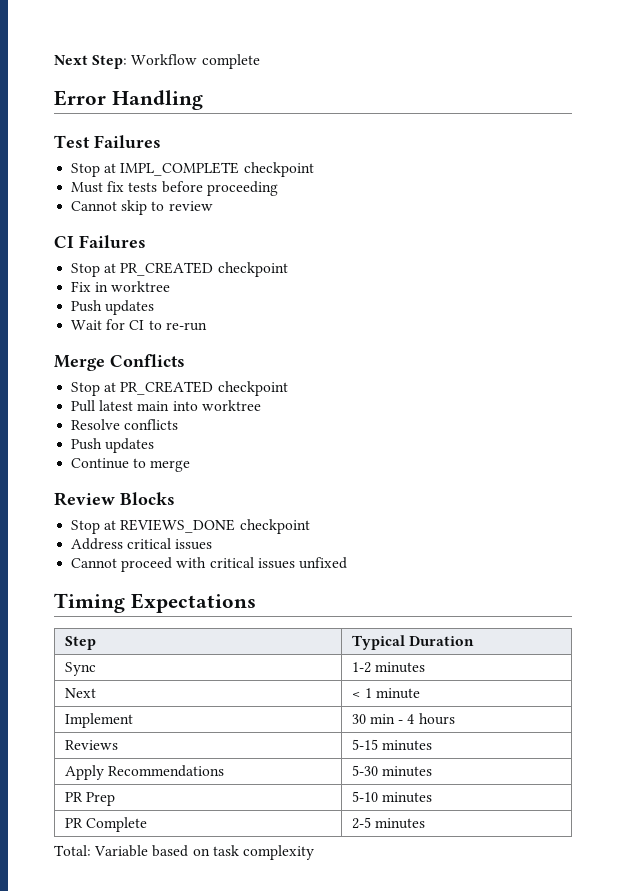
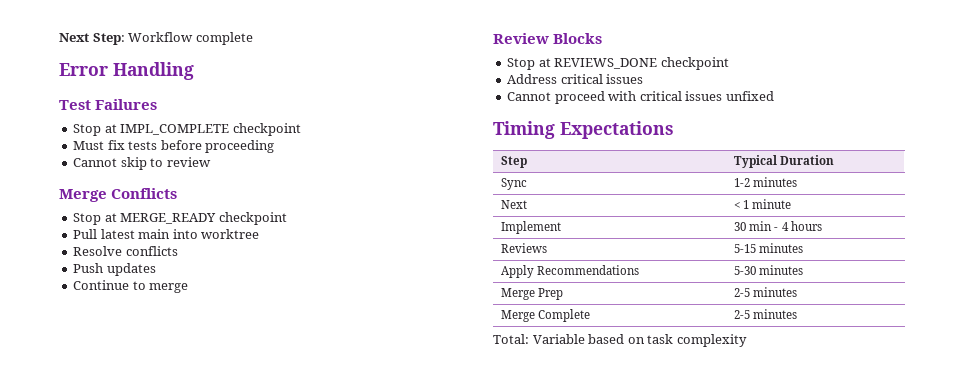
- CI Failures
- Stop at PR_CREATED checkpoint
- Fix in worktree
- Push updates
- Wait for CI to re-run
  Merge Conflicts
- Stop at PR_CREATED checkpoint
+ Stop at MERGE_READY checkpoint
- PR Prep | 5-10 minutes
- PR Complete | 2-5 minutes
+ Merge Prep | 2-5 minutes
+ Merge Complete | 2-5 minutes

